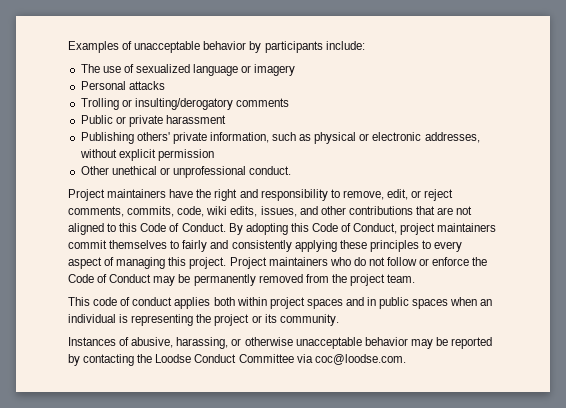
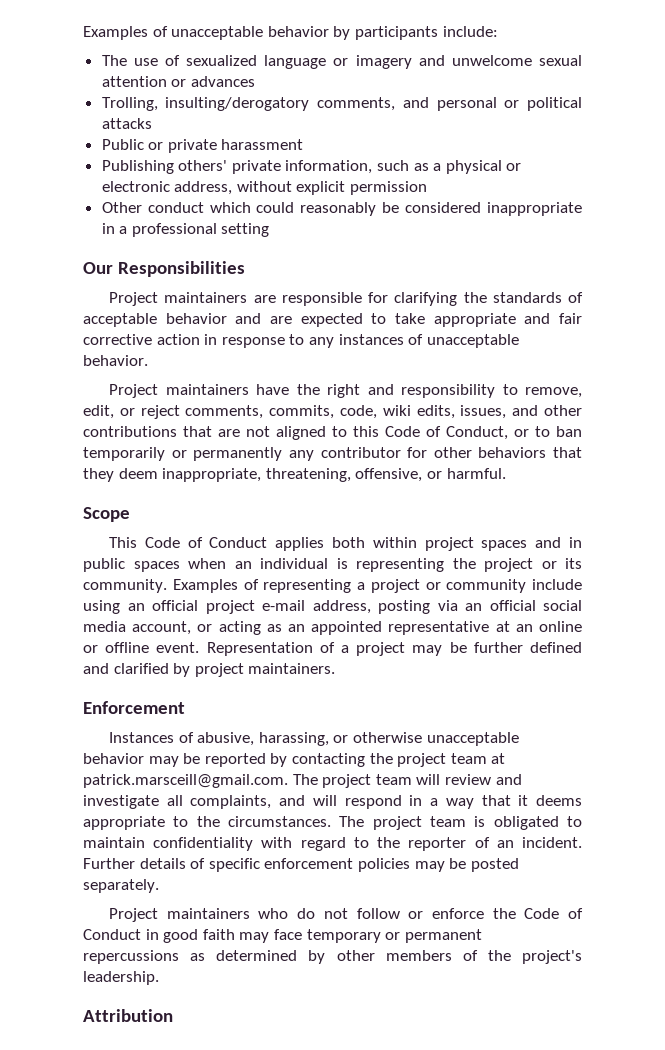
- The use of sexualized language or imagery
- Personal attacks
- Trolling or insulting/derogatory comments
+ The use of sexualized language or imagery and unwelcome sexual attention or advances
+ Trolling, insulting/derogatory comments, and personal or political attacks
- Publishing others' private information, such as physical or electronic addresses, without explicit permission
+ Publishing others' private information, such as a physical or electronic address, without explicit permission
- Other unethical or unprofessional conduct.
+ Other conduct which could reasonably be considered inappropriate in a professional setting
+ Our Responsibilities
+ Project maintainers are responsible for clarifying the standards of acceptable behavior and are expected to take appropriate and fair corrective action in response to any instances of unacceptable behavior.
- Project maintainers have the right and responsibility to remove, edit, or reject comments, commits, code, wiki edits, issues, and other contributions that are not aligned to this Code of Conduct. By adopting this Code of Conduct, project maintainers commit themselves to fairly and consistently applying these principles to every aspect of managing this project. Project maintainers who do not follow or enforce the Code of Conduct may be permanently removed from the project team.
- This code of conduct applies both within project spaces and in public spaces when an individual is representing the project or its community.
+ Project maintainers have the right and responsibility to remove, edit, or reject comments, commits, code, wiki edits, issues, and other contributions that are not aligned to this Code of Conduct, or to ban temporarily or permanently any contributor for other behaviors that they deem inappropriate, threatening, offensive, or harmful.
+ Scope
+ This Code of Conduct applies both within project spaces and in public spaces when an individual is representing the project or its community. Examples of representing a project or community include using an official project e-mail address, posting via an official social media account, or acting as an appointed representative at an online or offline event. Representation of a project may be further defined and clarified by project maintainers.
+ Enforcement
- Instances of abusive, harassing, or otherwise unacceptable behavior may be reported by contacting the Loodse Conduct Committee via coc@loodse.com.
+ Instances of abusive, harassing, or otherwise unacceptable behavior may be reported by contacting the project team at patrick.marsceill@gmail.com. The project team will review and investigate all complaints, and will respond in a way that it deems appropriate to the circumstances. The project team is obligated to maintain confidentiality with regard to the reporter of an incident. Further details of specific enforcement policies may be posted separately.
+ Project maintainers who do not follow or enforce the Code of Conduct in good faith may face temporary or permanent repercussions as determined by other members of the project's leadership.
+ Attribution

